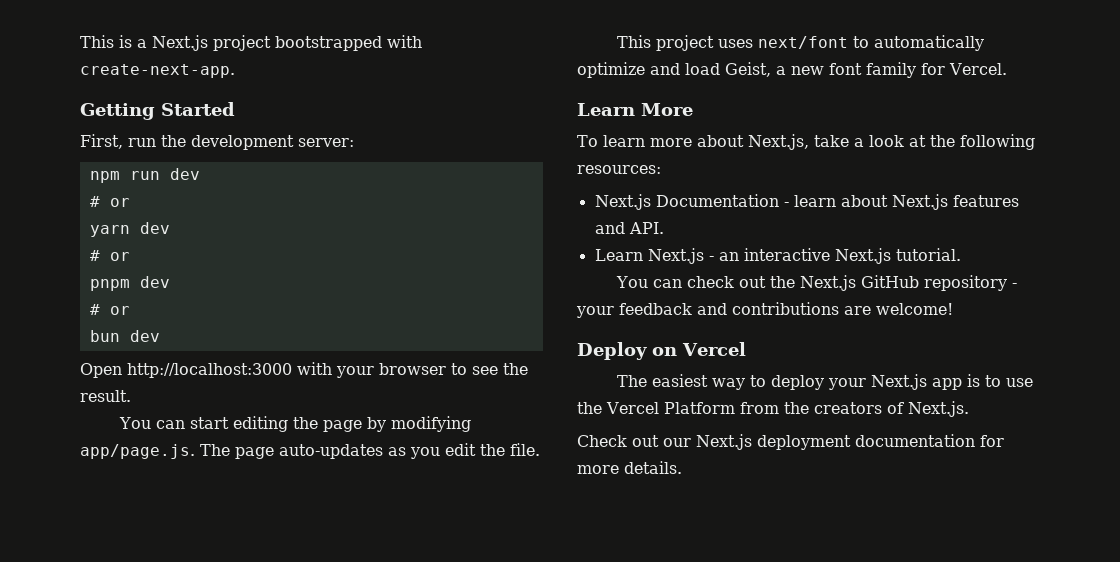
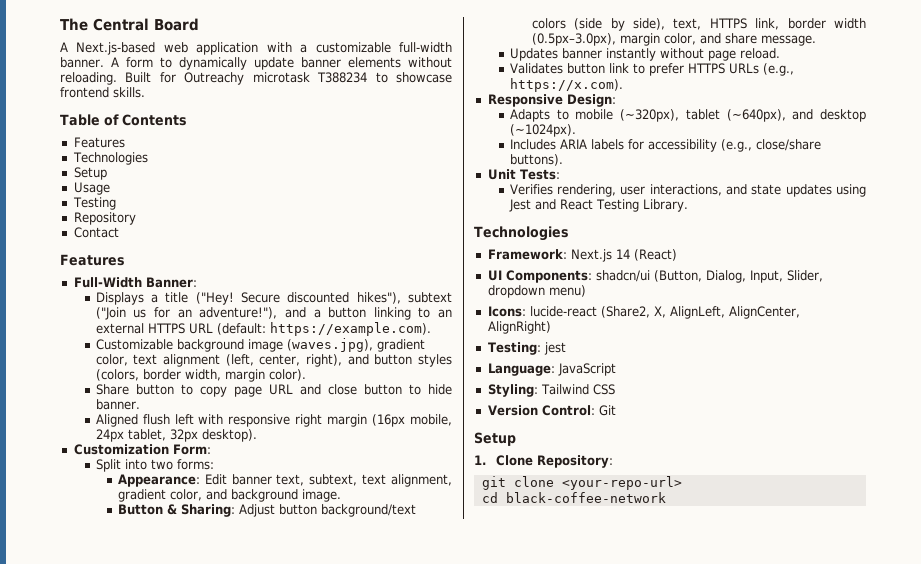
- This is a Next.js project bootstrapped with create-next-app.
- Getting Started
- First, run the development server:
- npm run dev
- # or
- yarn dev
- # or
- pnpm dev
- # or
- bun dev
- Open http://localhost:3000 with your browser to see the result.
- You can start editing the page by modifying app/page.js. The page auto-updates as you edit the file.
- This project uses next/font to automatically optimize and load Geist, a new font family for Vercel.
- Learn More
- To learn more about Next.js, take a look at the following resources:
- Next.js Documentation - learn about Next.js features and API.
- Learn Next.js - an interactive Next.js tutorial.
- You can check out the Next.js GitHub repository - your feedback and contributions are welcome!
- Deploy on Vercel
- The easiest way to deploy your Next.js app is to use the Vercel Platform from the creators of Next.js.
- Check out our Next.js deployment documentation for more details.
+ The Central Board
+ A Next.js-based web application with a customizable full-width banner. A form to dynamically update banner elements without reloading. Built for Outreachy microtask T388234 to showcase frontend skills.
+ Table of Contents
+ Features
+ Technologies
+ Setup
+ Usage
+ Testing
+ Repository
+ Contact
+ Features
+ Full-Width Banner:
+ Displays a title ("Hey! Secure discounted hikes"), subtext ("Join us for an adventure!"), and a button linking to an external HTTPS URL (default: https://example.com).
+ Customizable background image (waves.jpg), gradient color, text alignment (left, center, right), and button styles (colors, border width, margin color).
+ Share button to copy page URL and close button to hide banner.
+ Aligned flush left with responsive right margin (16px mobile, 24px tablet, 32px desktop).
+ Customization Form:
+ Split into two forms:
+ Appearance: Edit banner text, subtext, text alignment, gradient color, and background image.
+ Button & Sharing: Adjust button background/text colors (side by side), text, HTTPS link, border width (0.5px–3.0px), margin color, and share message.
+ Updates banner instantly without page reload.
+ Validates button link to prefer HTTPS URLs (e.g., https://x.com).
+ Responsive Design:
+ Adapts to mobile (~320px), tablet (~640px), and desktop (~1024px).
+ Includes ARIA labels for accessibility (e.g., close/share buttons).
+ Unit Tests:
+ Verifies rendering, user interactions, and state updates using Jest and React Testing Library.
+ Technologies
+ Framework: Next.js 14 (React)
+ UI Components: shadcn/ui (Button, Dialog, Input, Slider, dropdown menu)
+ Icons: lucide-react (Share2, X, AlignLeft, AlignCenter, AlignRight)
+ Testing: jest
+ Language: JavaScript
+ Styling: Tailwind CSS
+ Version Control: Git
+ Setup
+ 1. Clone Repository:
+ git clone <your-repo-url>
+ cd black-coffee-network

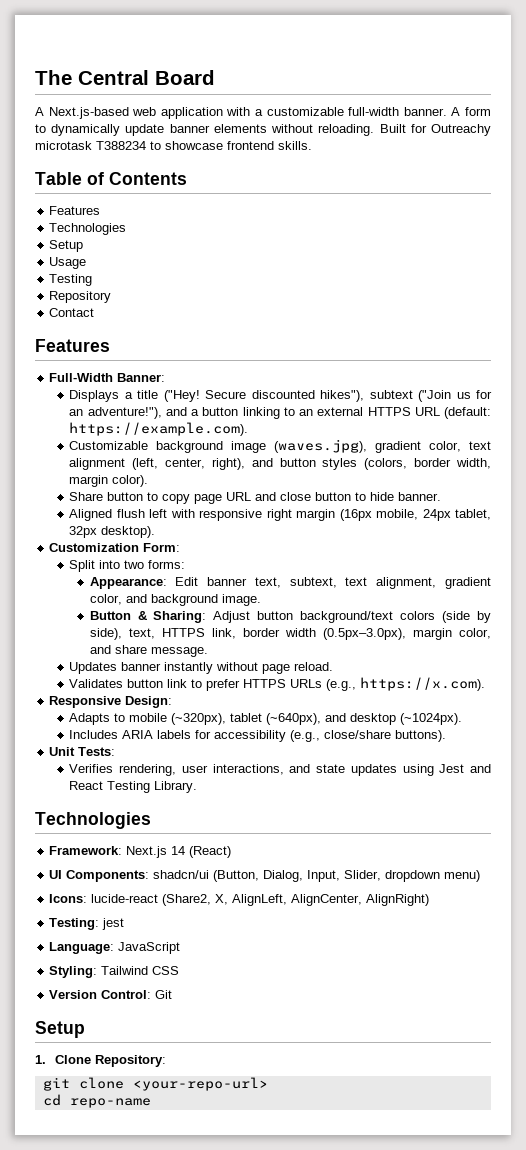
- cd black-coffee-network
+ cd repo-name

